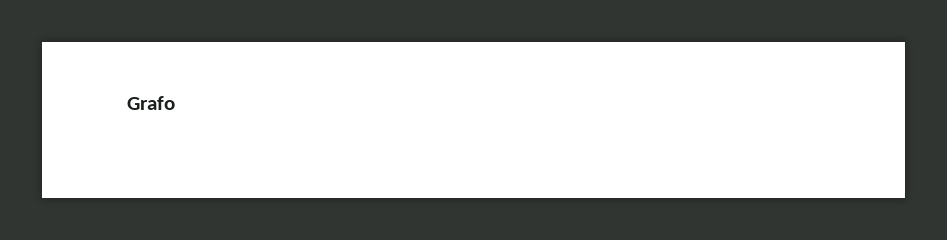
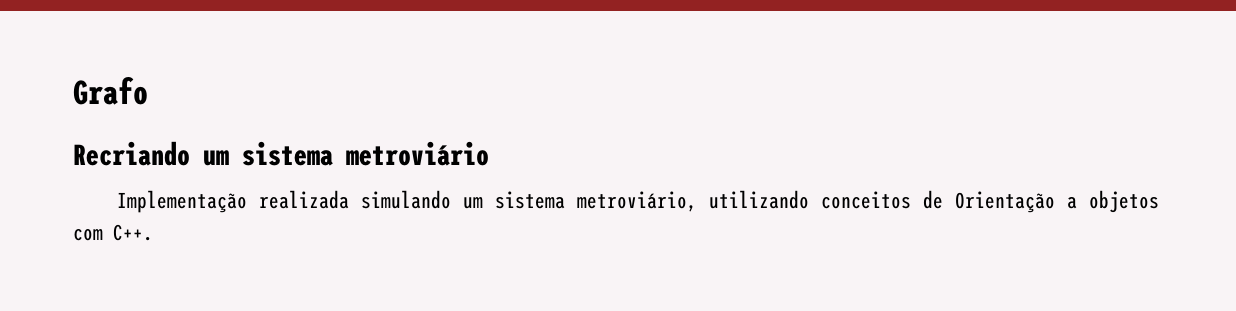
+ Recriando um sistema metroviário
+ Implementação realizada simulando um sistema metroviário, utilizando conceitos de Orientação a objetos com C++.

